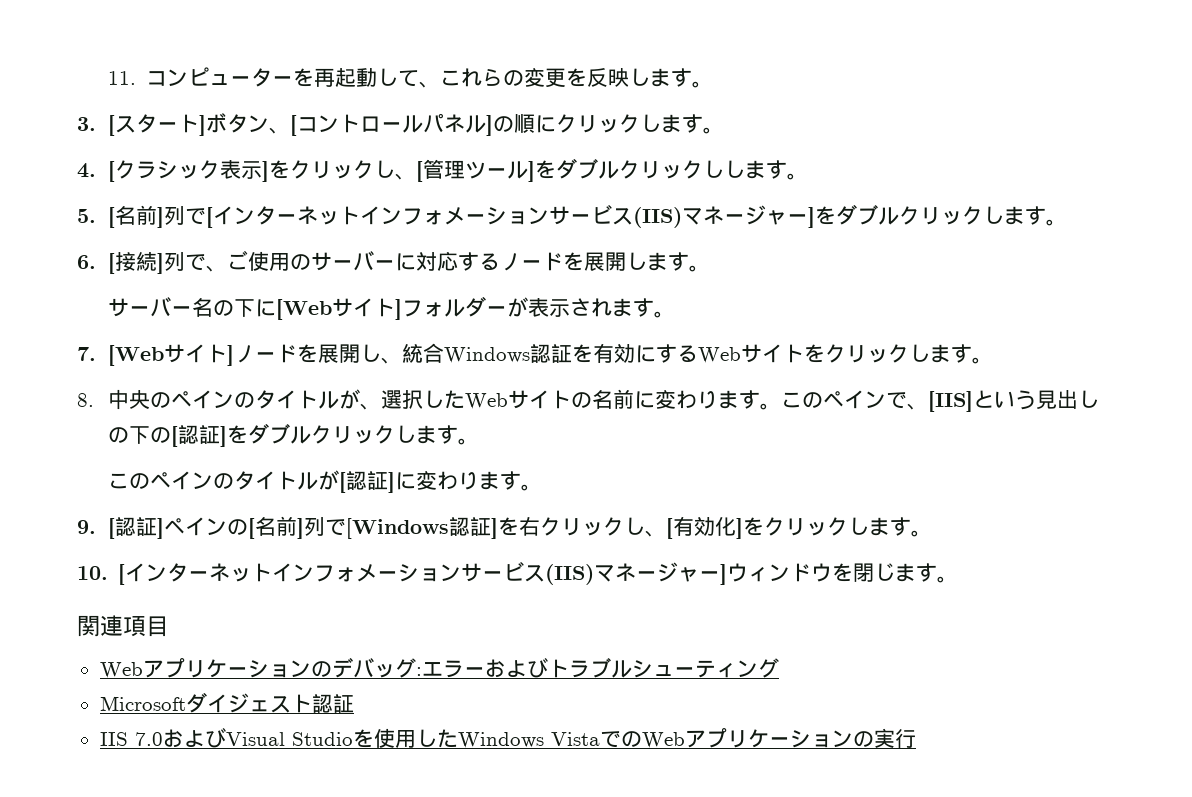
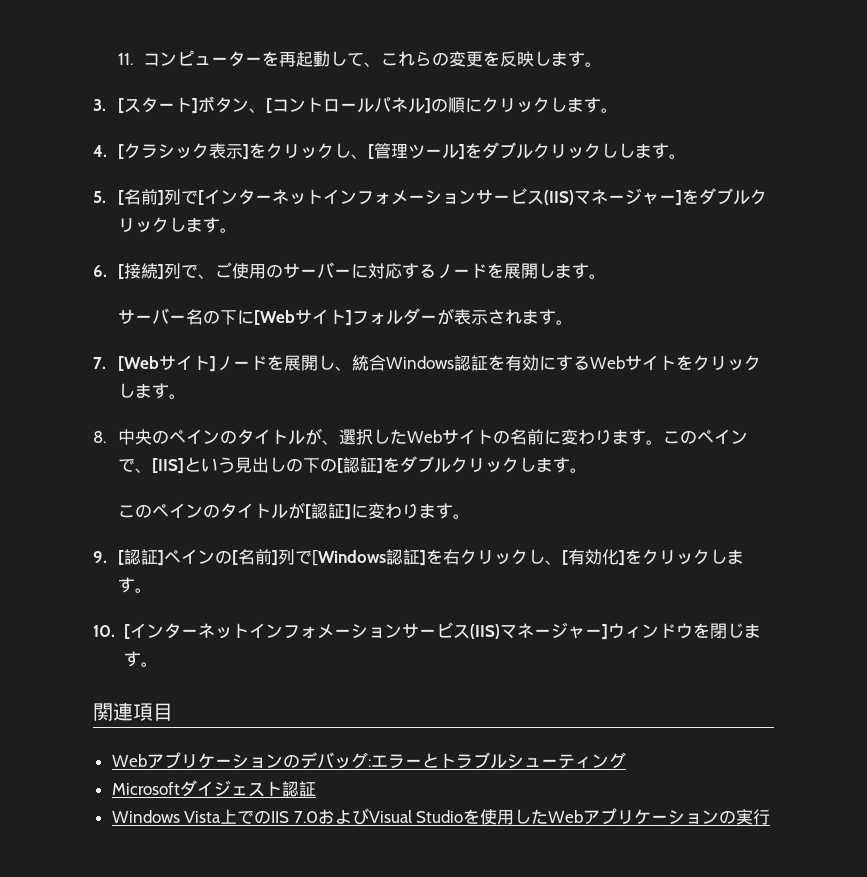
- Webアプリケーションのデバッグ:エラーおよびトラブルシューティング
+ Webアプリケーションのデバッグ:エラーとトラブルシューティング
- IIS 7.0およびVisual Studioを使用したWindows VistaでのWebアプリケーションの実行
+ Windows Vista上でのIIS 7.0およびVisual Studioを使用したWebアプリケーションの実行

